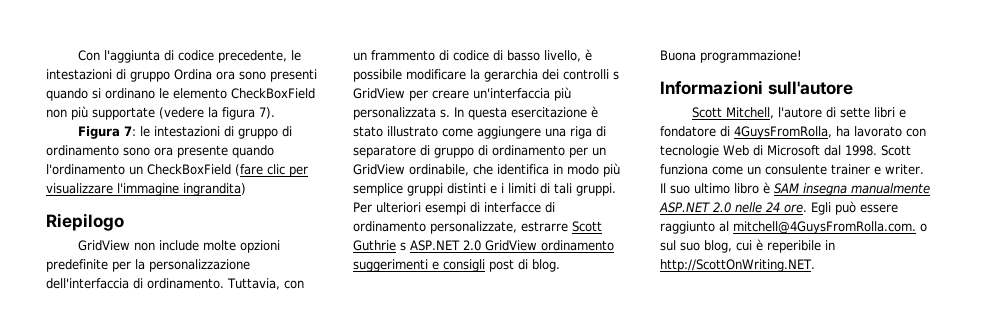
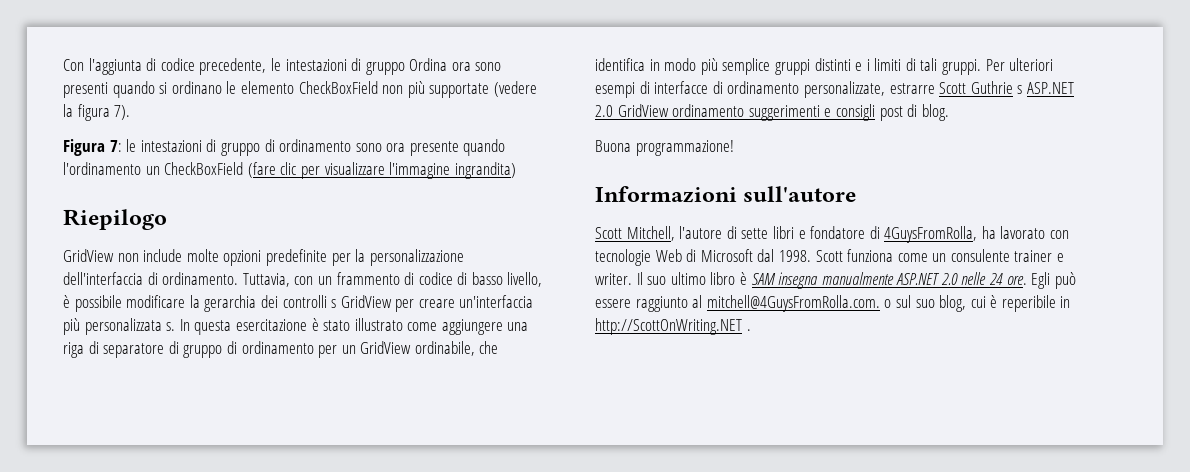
- Egli può essere raggiunto al mitchell@4GuysFromRolla.com. o sul suo blog, cui è reperibile in http://ScottOnWriting.NET.
+ Egli può essere raggiunto al mitchell@4GuysFromRolla.com. o sul suo blog, cui è reperibile in http://ScottOnWriting.NET .

